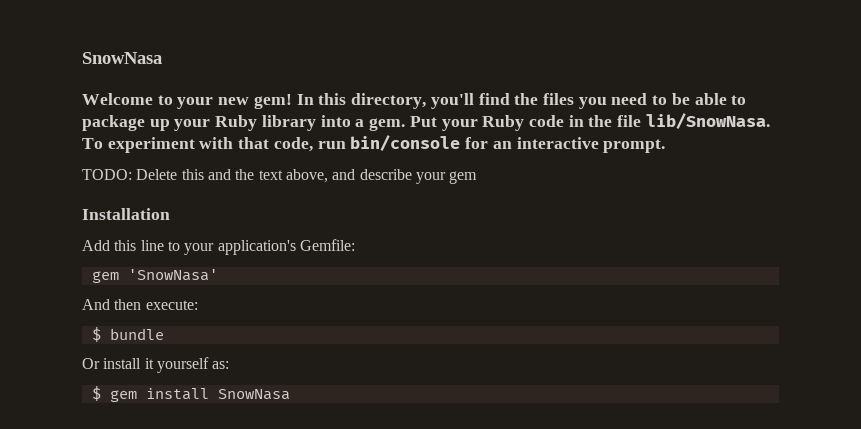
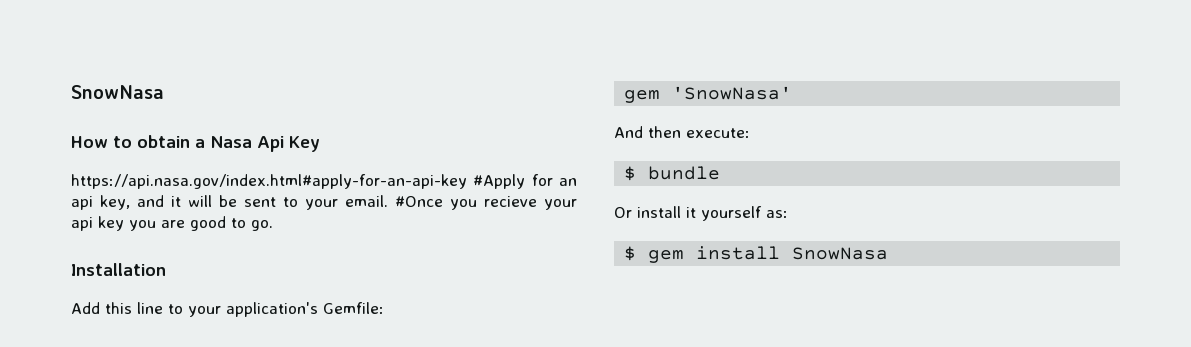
- Welcome to your new gem! In this directory, you'll find the files you need to be able to package up your Ruby library into a gem. Put your Ruby code in the file lib/SnowNasa. To experiment with that code, run bin/console for an interactive prompt.
- TODO: Delete this and the text above, and describe your gem
+ How to obtain a Nasa Api Key
+ https://api.nasa.gov/index.html#apply-for-an-api-key #Apply for an api key, and it will be sent to your email. #Once you recieve your api key you are good to go.

